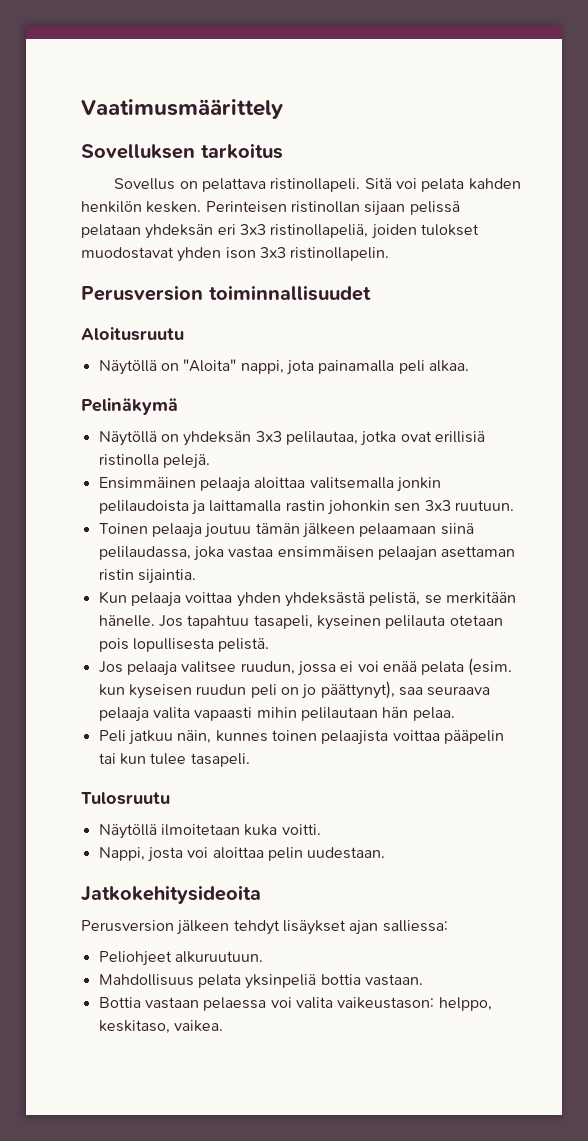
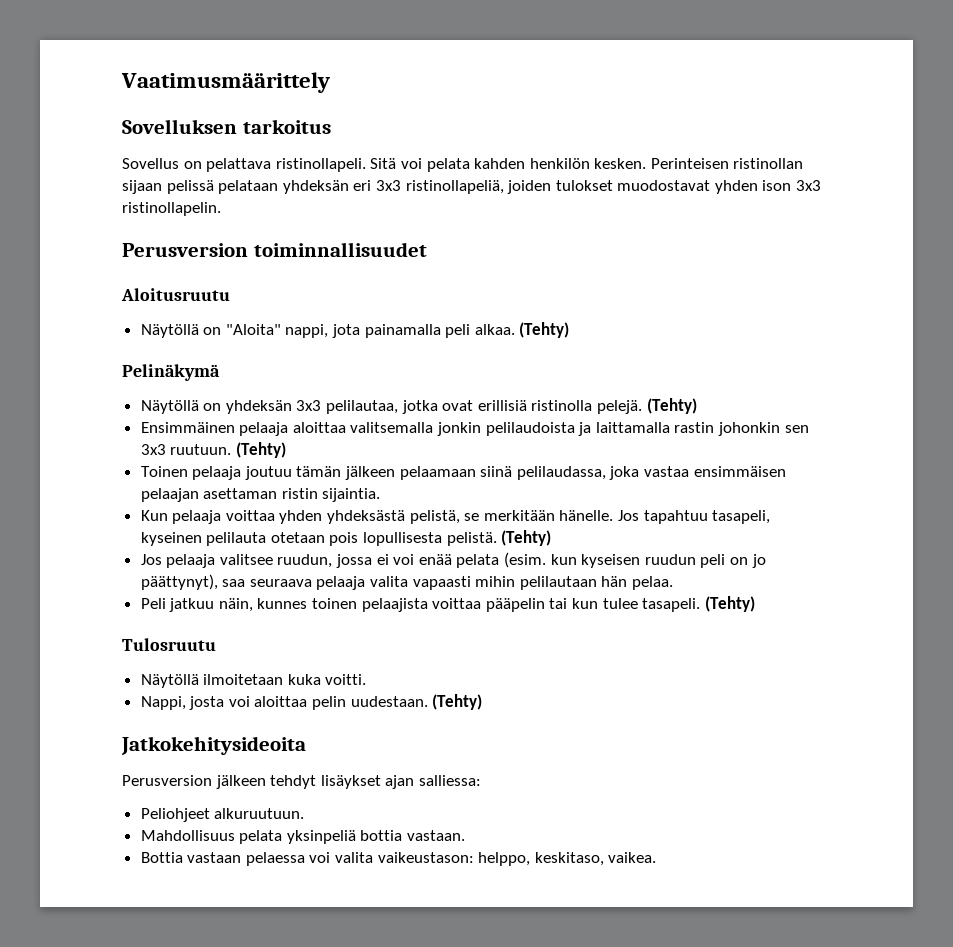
- Näytöllä on "Aloita" nappi, jota painamalla peli alkaa.
+ Näytöllä on "Aloita" nappi, jota painamalla peli alkaa. (Tehty)
- Näytöllä on yhdeksän 3x3 pelilautaa, jotka ovat erillisiä ristinolla pelejä.
+ Näytöllä on yhdeksän 3x3 pelilautaa, jotka ovat erillisiä ristinolla pelejä. (Tehty)
- Ensimmäinen pelaaja aloittaa valitsemalla jonkin pelilaudoista ja laittamalla rastin johonkin sen 3x3 ruutuun.
+ Ensimmäinen pelaaja aloittaa valitsemalla jonkin pelilaudoista ja laittamalla rastin johonkin sen 3x3 ruutuun. (Tehty)
- Jos tapahtuu tasapeli, kyseinen pelilauta otetaan pois lopullisesta pelistä.
+ Jos tapahtuu tasapeli, kyseinen pelilauta otetaan pois lopullisesta pelistä. (Tehty)
- Peli jatkuu näin, kunnes toinen pelaajista voittaa pääpelin tai kun tulee tasapeli.
+ Peli jatkuu näin, kunnes toinen pelaajista voittaa pääpelin tai kun tulee tasapeli. (Tehty)
- Nappi, josta voi aloittaa pelin uudestaan.
+ Nappi, josta voi aloittaa pelin uudestaan. (Tehty)

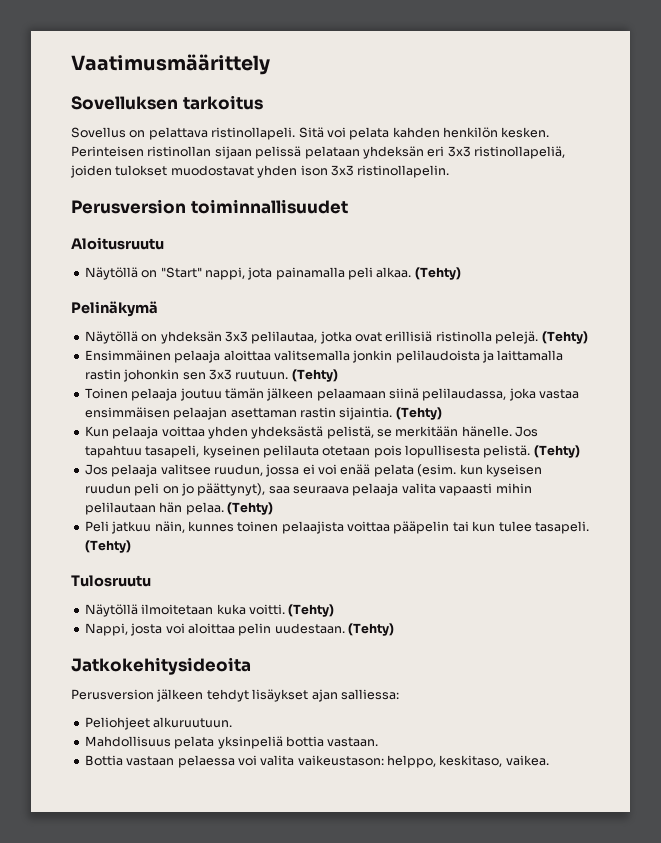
- Näytöllä on "Aloita" nappi, jota painamalla peli alkaa.
+ Näytöllä on "Start" nappi, jota painamalla peli alkaa.
- Toinen pelaaja joutuu tämän jälkeen pelaamaan siinä pelilaudassa, joka vastaa ensimmäisen pelaajan asettaman ristin sijaintia.
+ Toinen pelaaja joutuu tämän jälkeen pelaamaan siinä pelilaudassa, joka vastaa ensimmäisen pelaajan asettaman rastin sijaintia. (Tehty)
- Jos pelaaja valitsee ruudun, jossa ei voi enää pelata (esim. kun kyseisen ruudun peli on jo päättynyt), saa seuraava pelaaja valita vapaasti mihin pelilautaan hän pelaa.
+ Jos pelaaja valitsee ruudun, jossa ei voi enää pelata (esim. kun kyseisen ruudun peli on jo päättynyt), saa seuraava pelaaja valita vapaasti mihin pelilautaan hän pelaa. (Tehty)
- Näytöllä ilmoitetaan kuka voitti.
+ Näytöllä ilmoitetaan kuka voitti. (Tehty)

